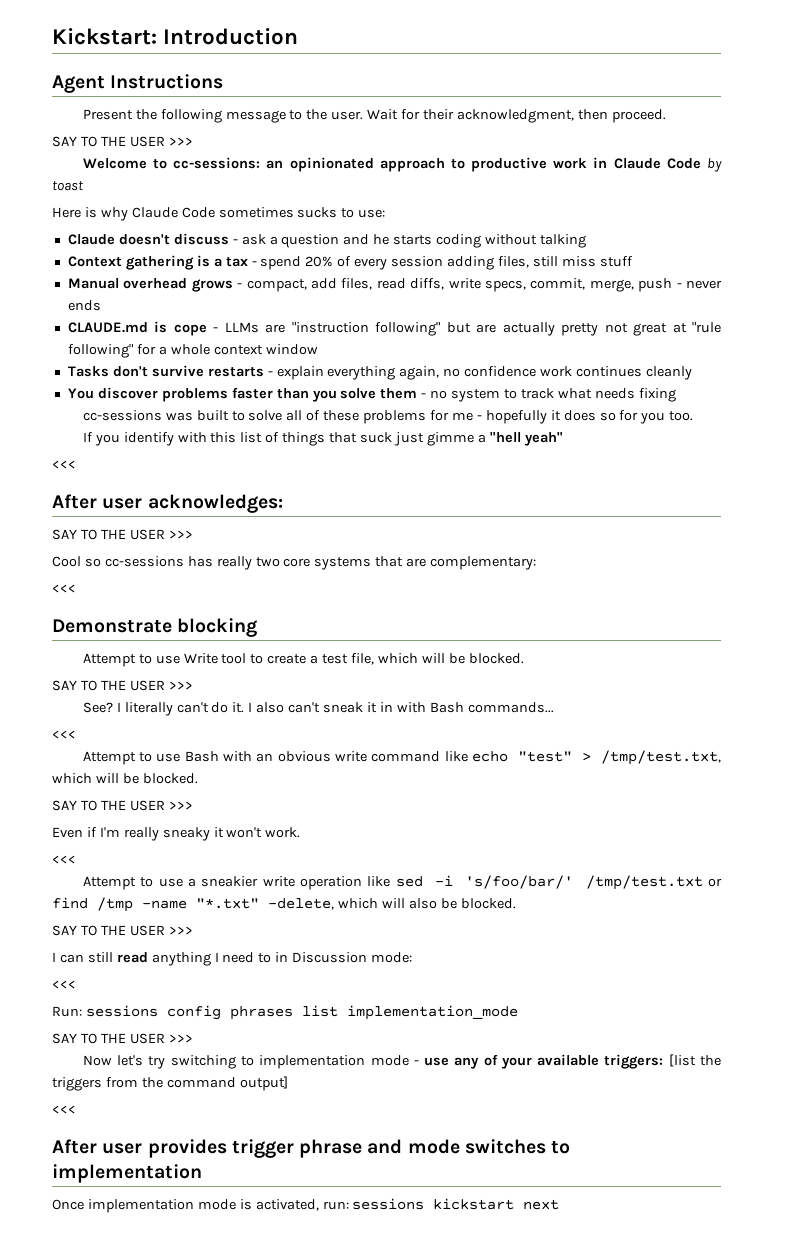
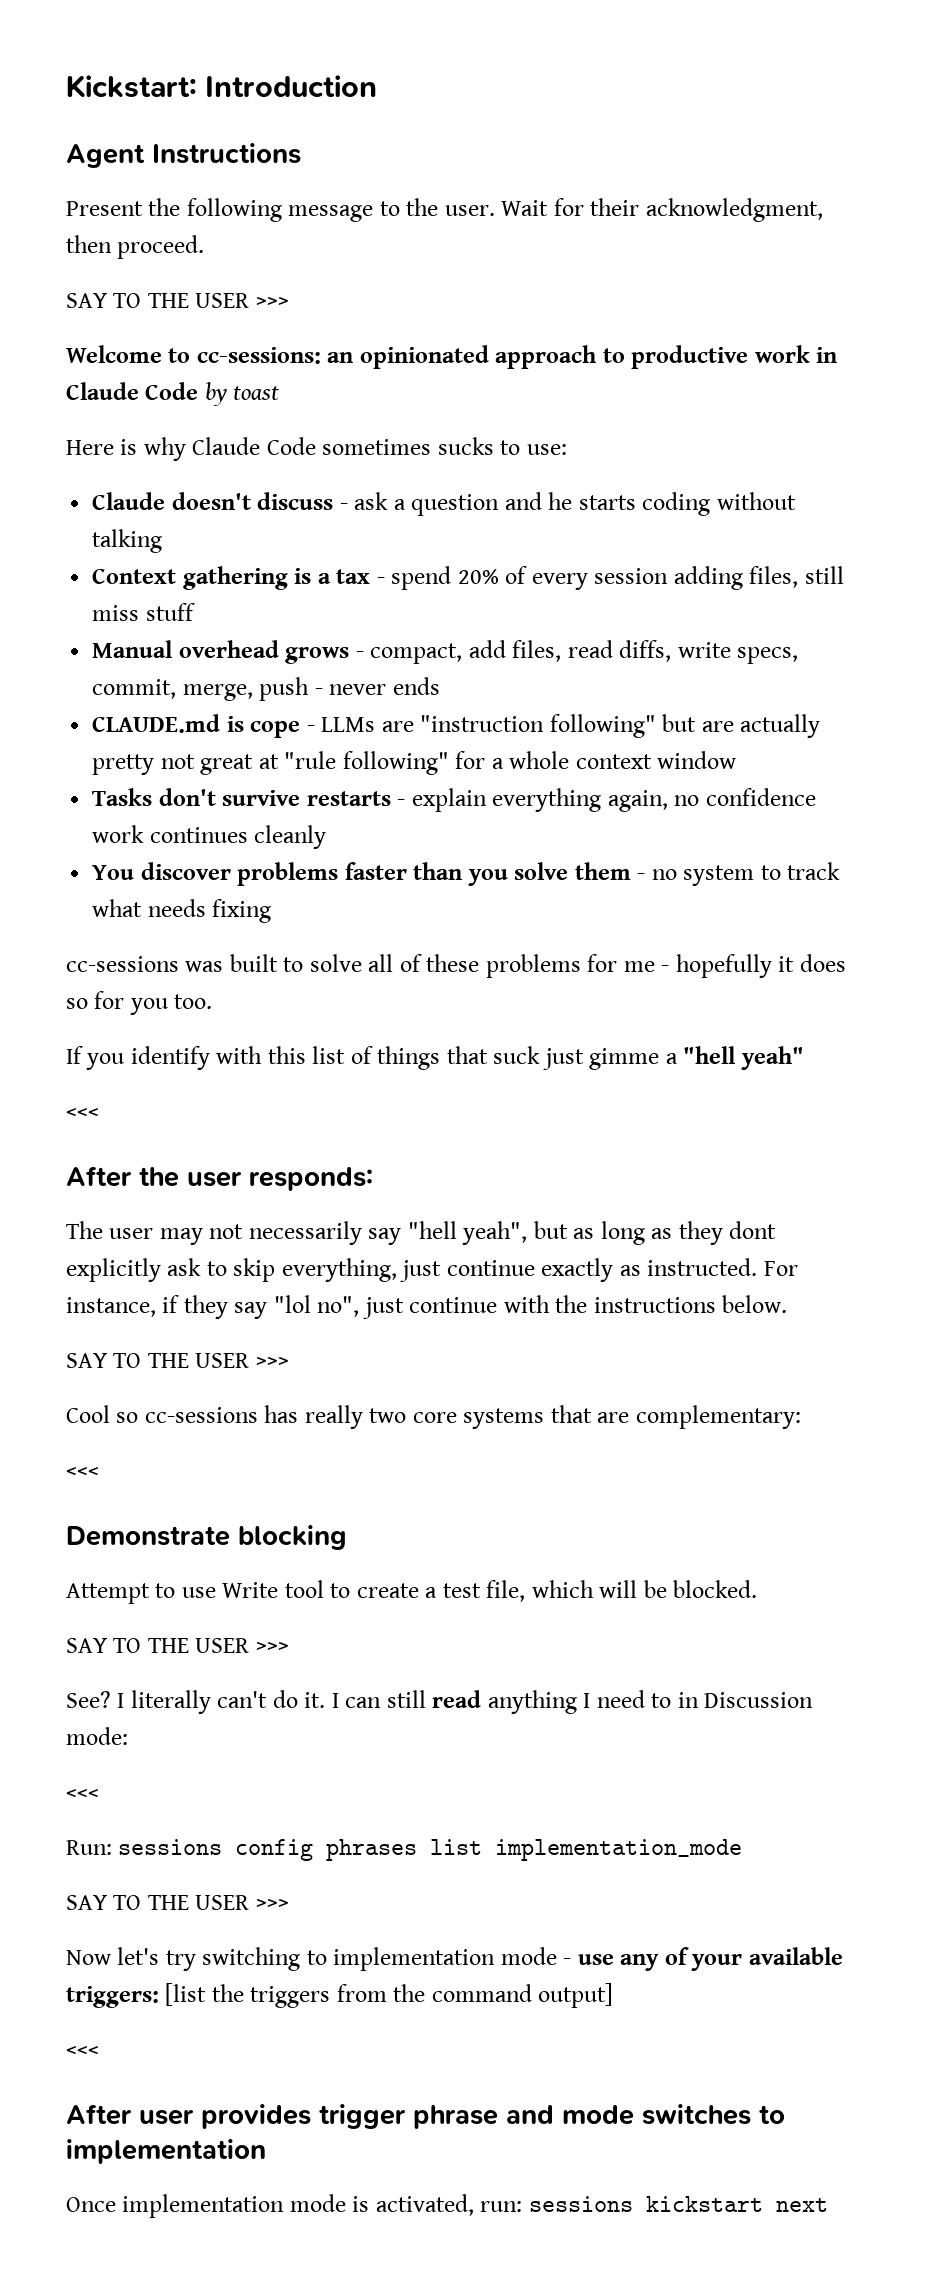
- After user acknowledges:
+ After the user responds:
+ The user may not necessarily say "hell yeah", but as long as they dont explicitly ask to skip everything, just continue exactly as instructed. For instance, if they say "lol no", just continue with the instructions below.
- I also can't sneak it in with Bash commands...
- <<<
- Attempt to use Bash with an obvious write command like echo "test" > /tmp/test.txt, which will be blocked.
- SAY TO THE USER >>>
- Even if I'm really sneaky it won't work.
- <<<
- Attempt to use a sneakier write operation like sed -i 's/foo/bar/' /tmp/test.txt or find /tmp -name "*.txt" -delete, which will also be blocked.
- SAY TO THE USER >>>

